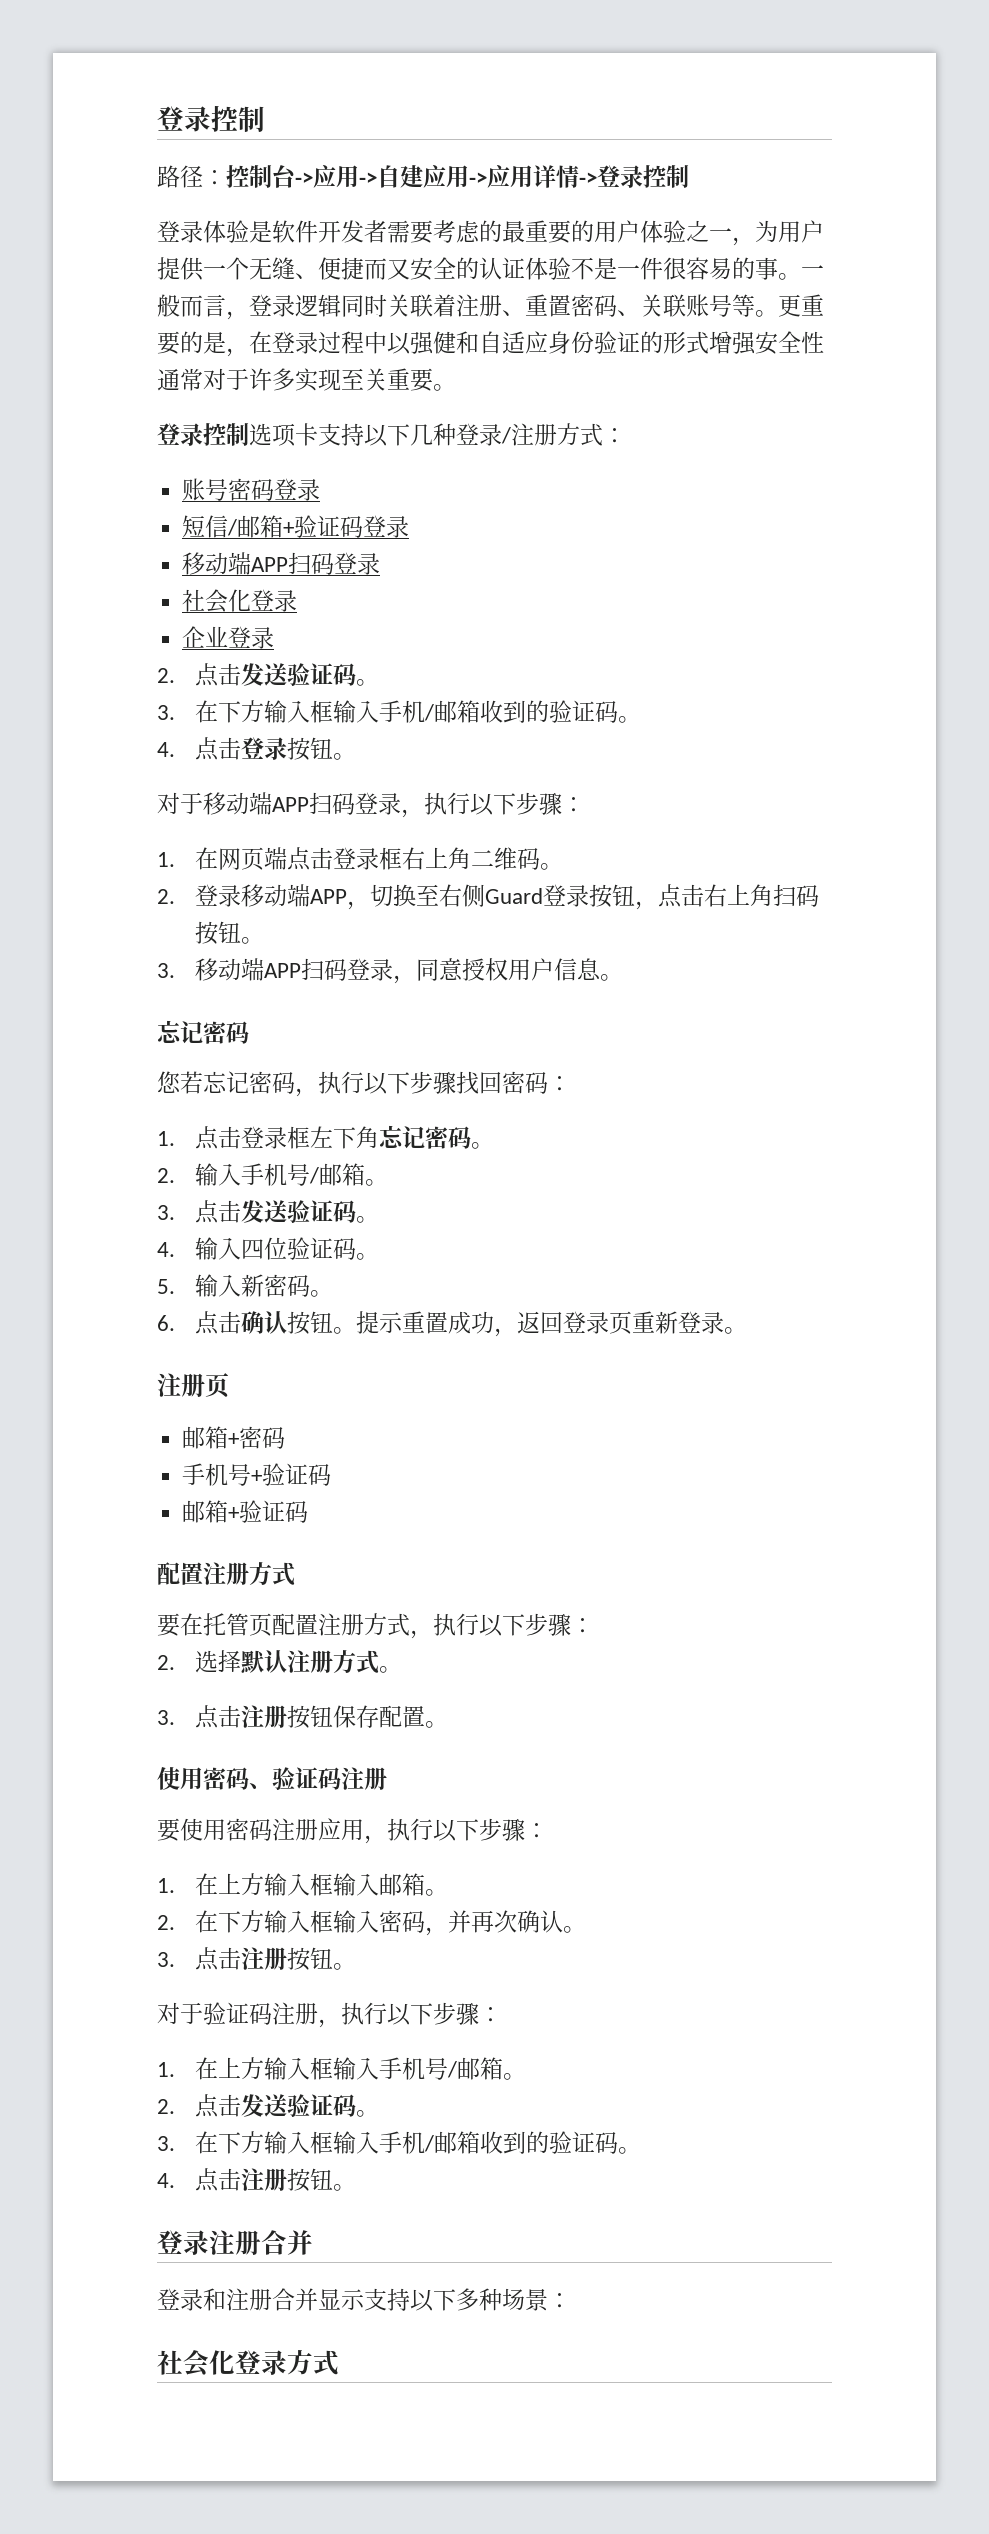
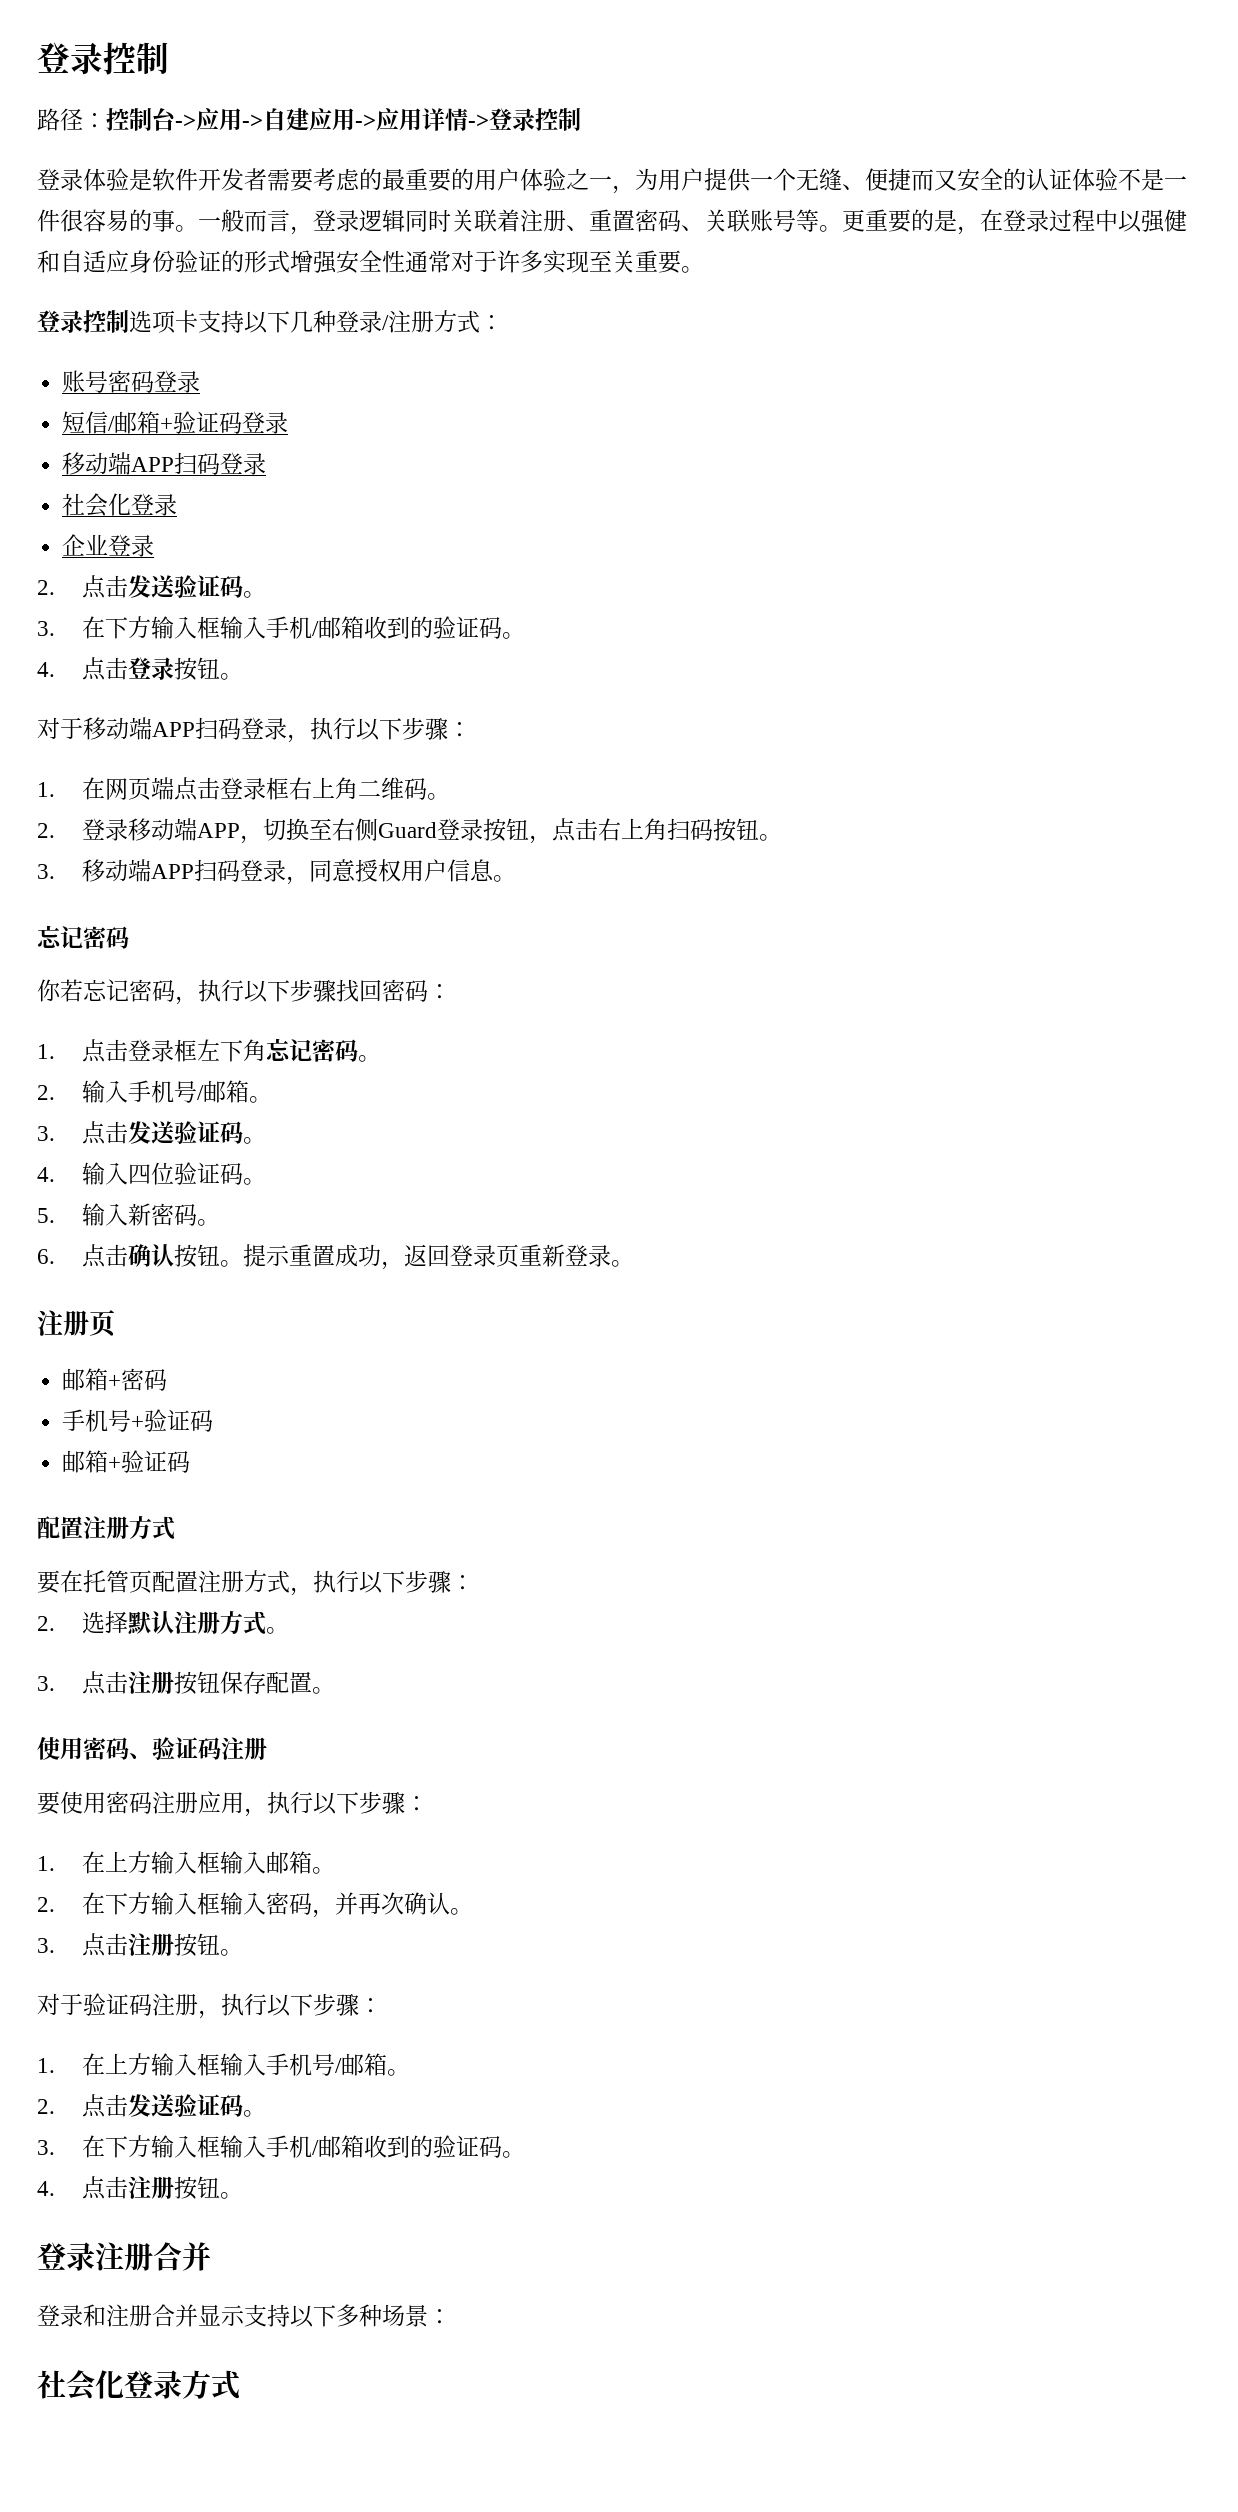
- 您若忘记密码，执行以下步骤找回密码：
+ 你若忘记密码，执行以下步骤找回密码：

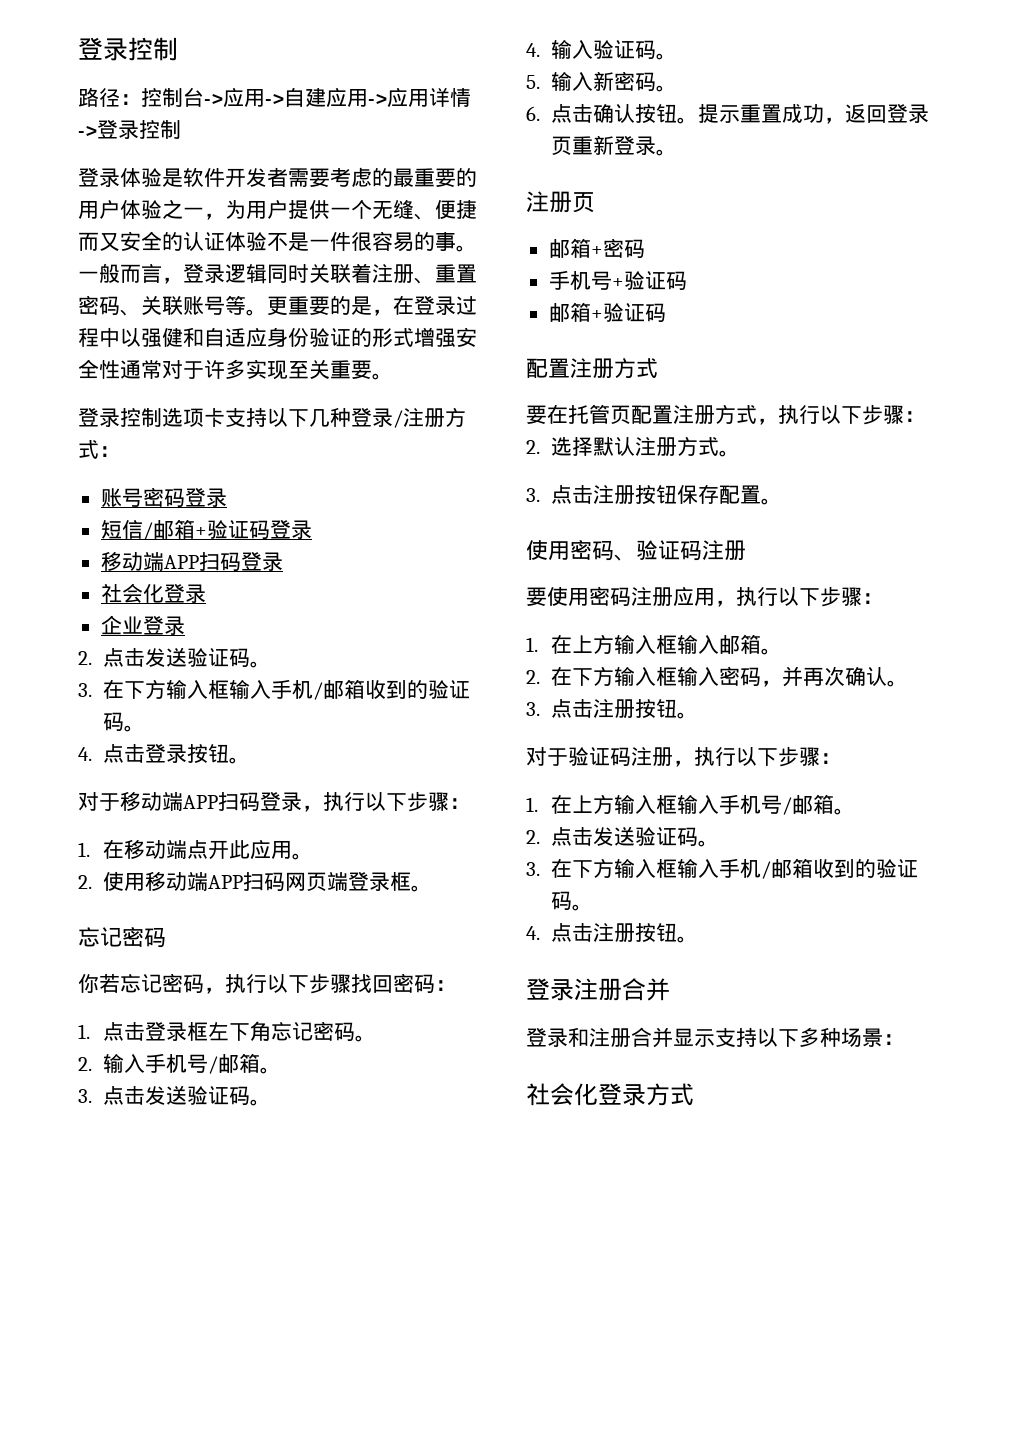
- 1.在网页端点击登录框右上角二维码。
- 2.登录移动端APP，切换至右侧Guard登录按钮，点击右上角扫码按钮。
- 3.移动端APP扫码登录，同意授权用户信息。
+ 1.在移动端点开此应用。
+ 2.使用移动端APP扫码网页端登录框。
- 4.输入四位验证码。
+ 4.输入验证码。

